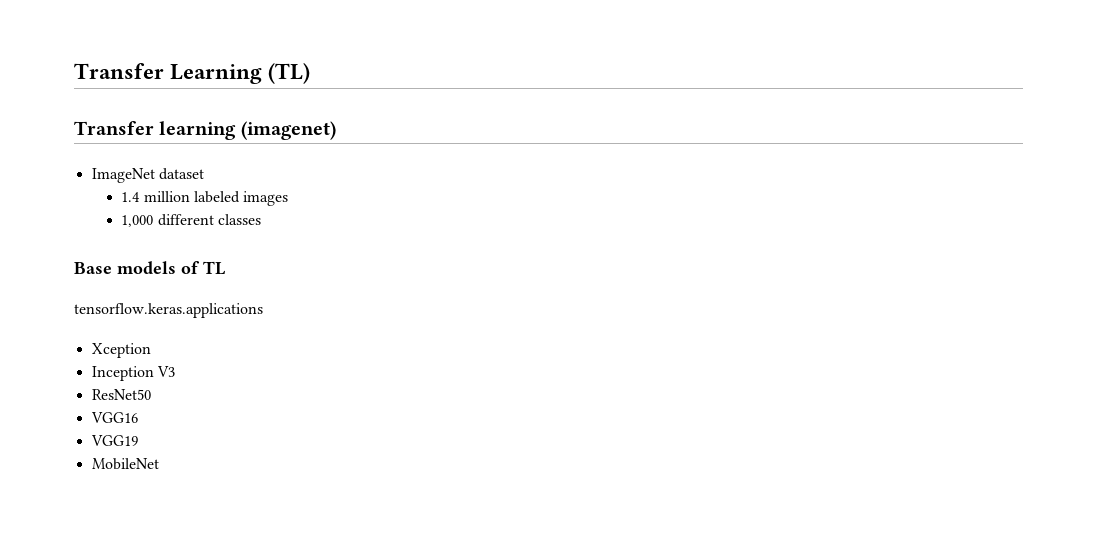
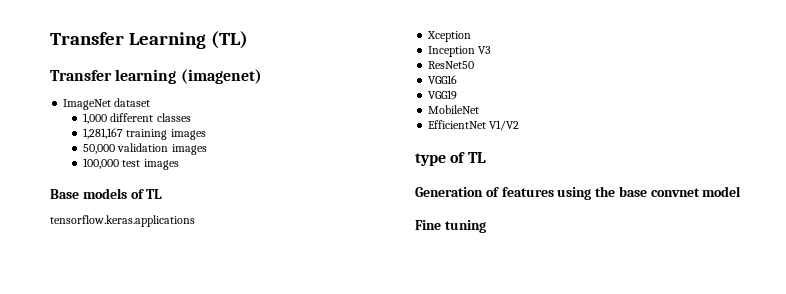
- 1.4 million labeled images
+ 1,281,167 training images
+ 50,000 validation images
+ 100,000 test images
+ EfficientNet V1/V2
+ type of TL
+ Generation of features using the base convnet model
+ Fine tuning

